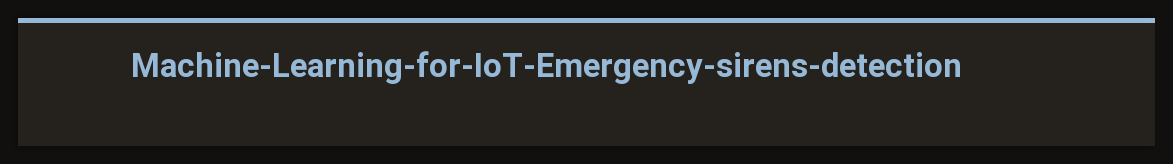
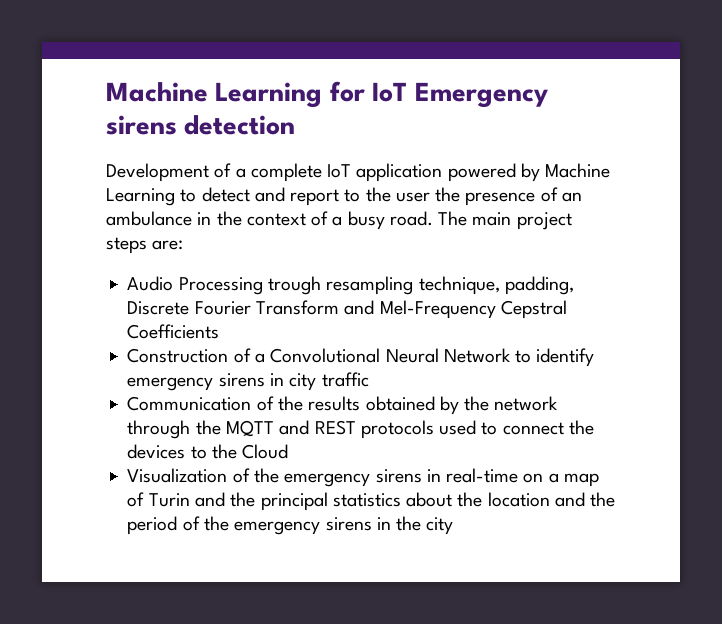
- Machine-Learning-for-IoT-Emergency-sirens-detection
+ Machine Learning for IoT Emergency sirens detection
+ Development of a complete IoT application powered by Machine Learning to detect and report to the user the presence of an ambulance in the context of a busy road. The main project steps are:
+ Audio Processing trough resampling technique, padding, Discrete Fourier Transform and Mel-Frequency Cepstral Coefficients
+ Construction of a Convolutional Neural Network to identify emergency sirens in city traffic
+ Communication of the results obtained by the network through the MQTT and REST protocols used to connect the devices to the Cloud
+ Visualization of the emergency sirens in real-time on a map of Turin and the principal statistics about the location and the period of the emergency sirens in the city

